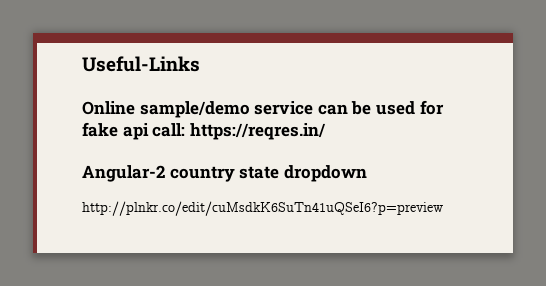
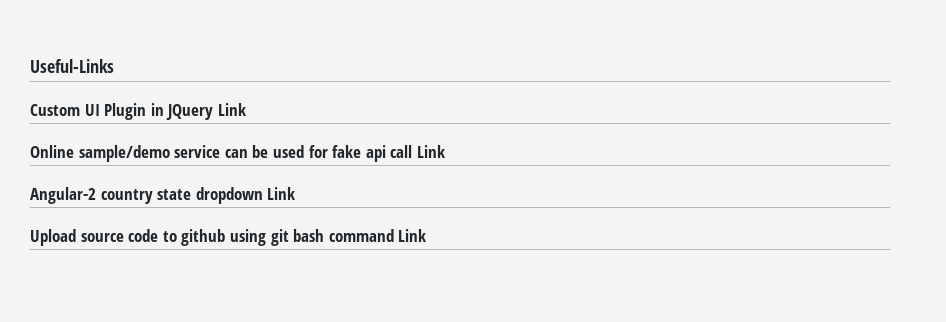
+ Custom UI Plugin in JQuery Link
- Online sample/demo service can be used for fake api call: https://reqres.in/
+ Online sample/demo service can be used for fake api call Link
- Angular-2 country state dropdown
- http://plnkr.co/edit/cuMsdkK6SuTn41uQSeI6?p=preview
+ Angular-2 country state dropdown Link
+ Upload source code to github using git bash command Link

